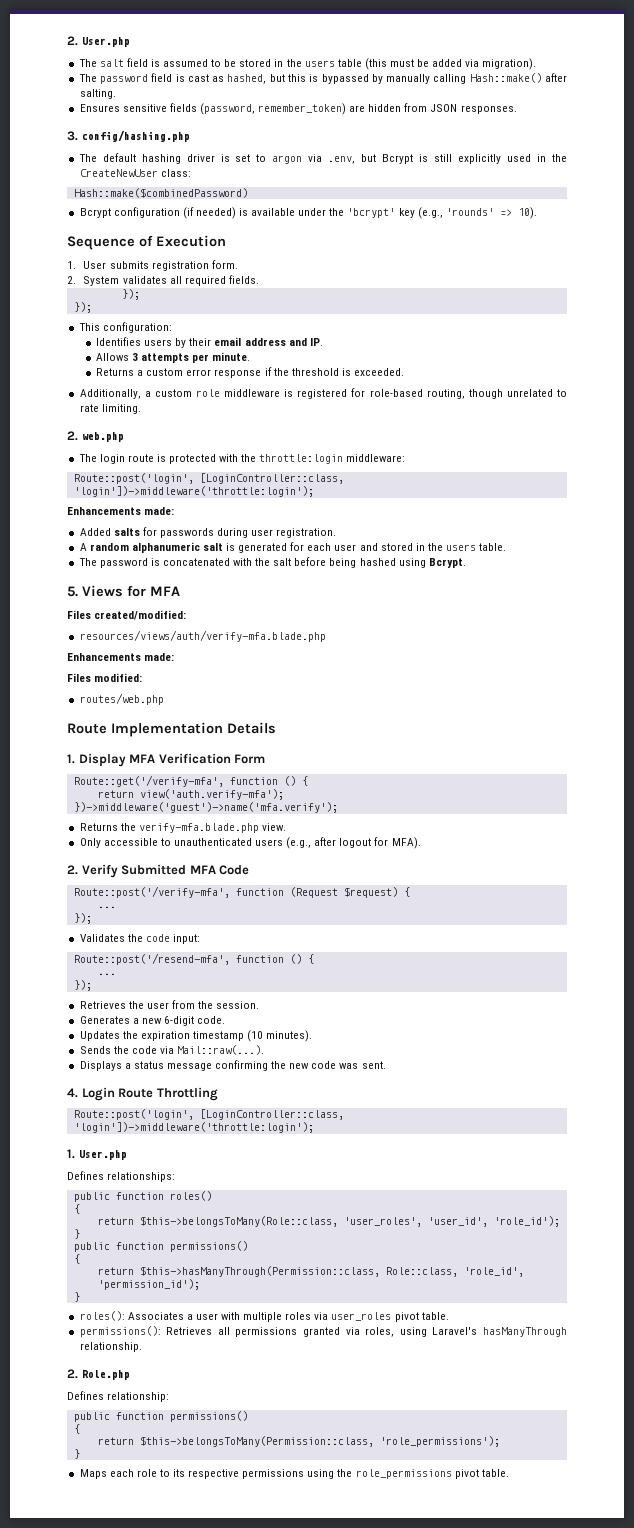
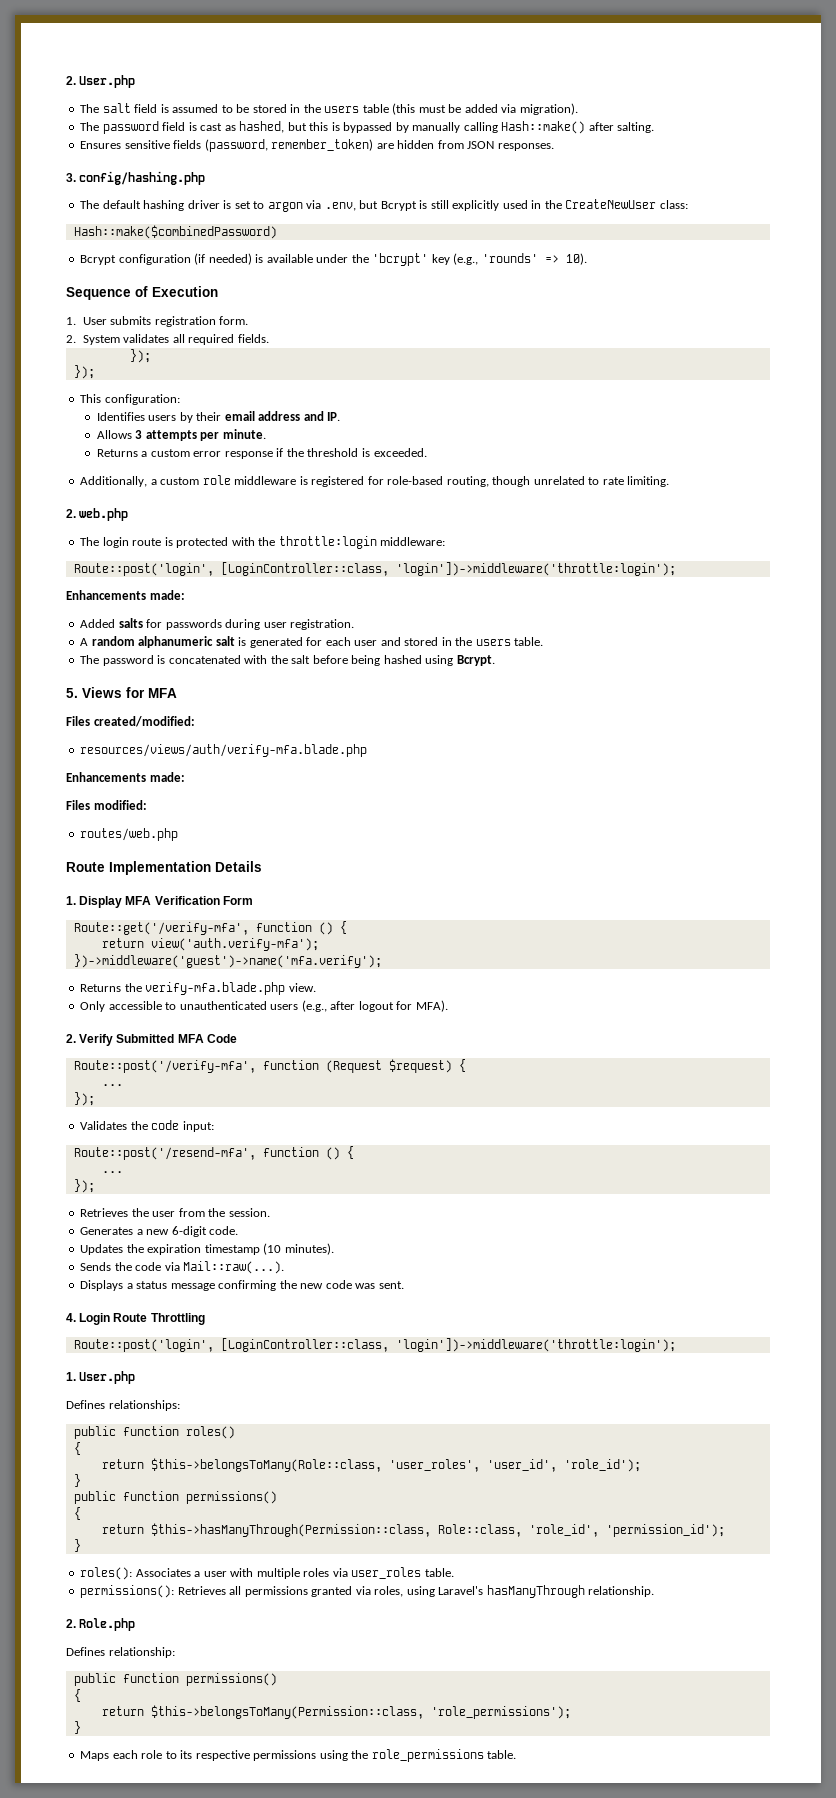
- roles(): Associates a user with multiple roles via user_roles pivot table.
+ roles(): Associates a user with multiple roles via user_roles table.
- Maps each role to its respective permissions using the role_permissions pivot table.
+ Maps each role to its respective permissions using the role_permissions table.

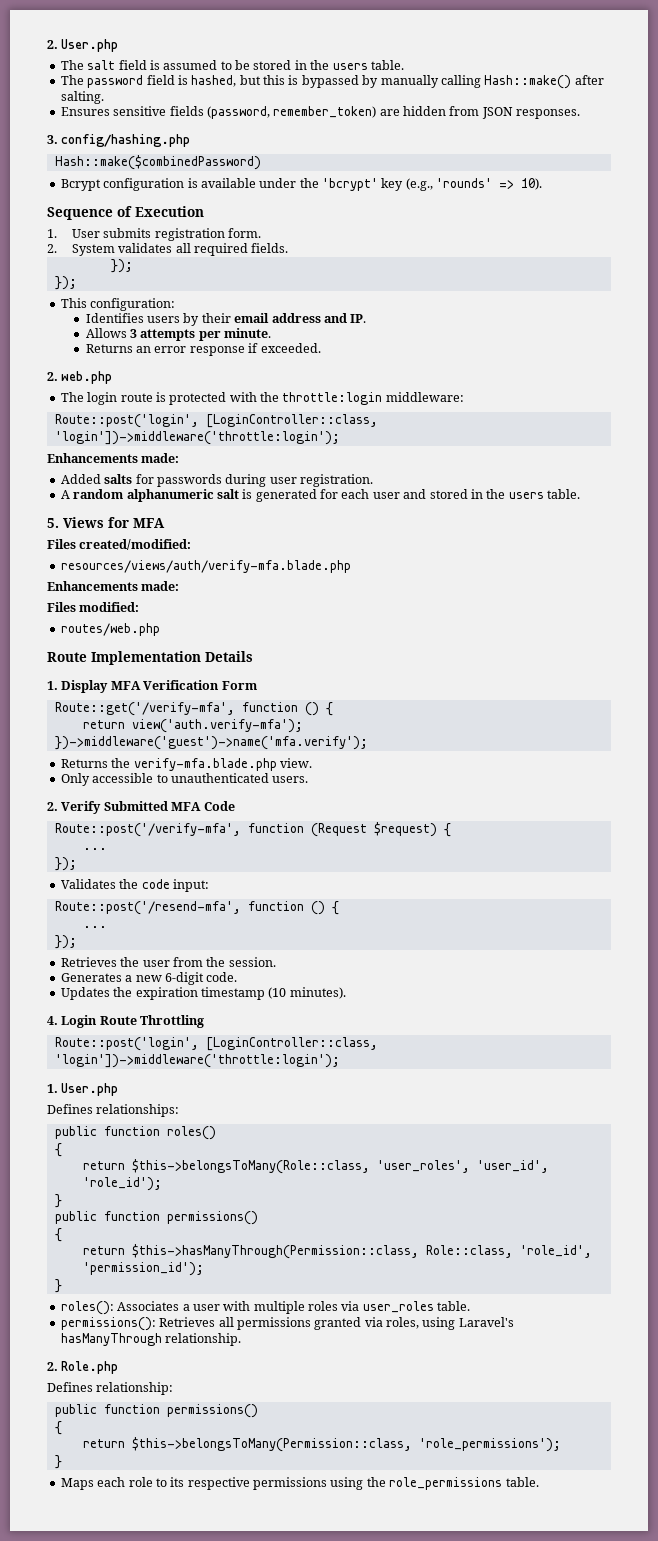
- The salt field is assumed to be stored in the users table (this must be added via migration).
+ The salt field is assumed to be stored in the users table.
- The password field is cast as hashed, but this is bypassed by manually calling Hash::make() after salting.
+ The password field is hashed, but this is bypassed by manually calling Hash::make() after salting.
- The default hashing driver is set to argon via .env, but Bcrypt is still explicitly used in the CreateNewUser class:
- Bcrypt configuration (if needed) is available under the 'bcrypt' key (e.g., 'rounds' => 10).
+ Bcrypt configuration is available under the 'bcrypt' key (e.g., 'rounds' => 10).
- Returns a custom error response if the threshold is exceeded.
- Additionally, a custom role middleware is registered for role-based routing, though unrelated to rate limiting.
+ Returns an error response if exceeded.
- The password is concatenated with the salt before being hashed using Bcrypt.
- Only accessible to unauthenticated users (e.g., after logout for MFA).
+ Only accessible to unauthenticated users.
- Sends the code via Mail::raw(...).
- Displays a status message confirming the new code was sent.

